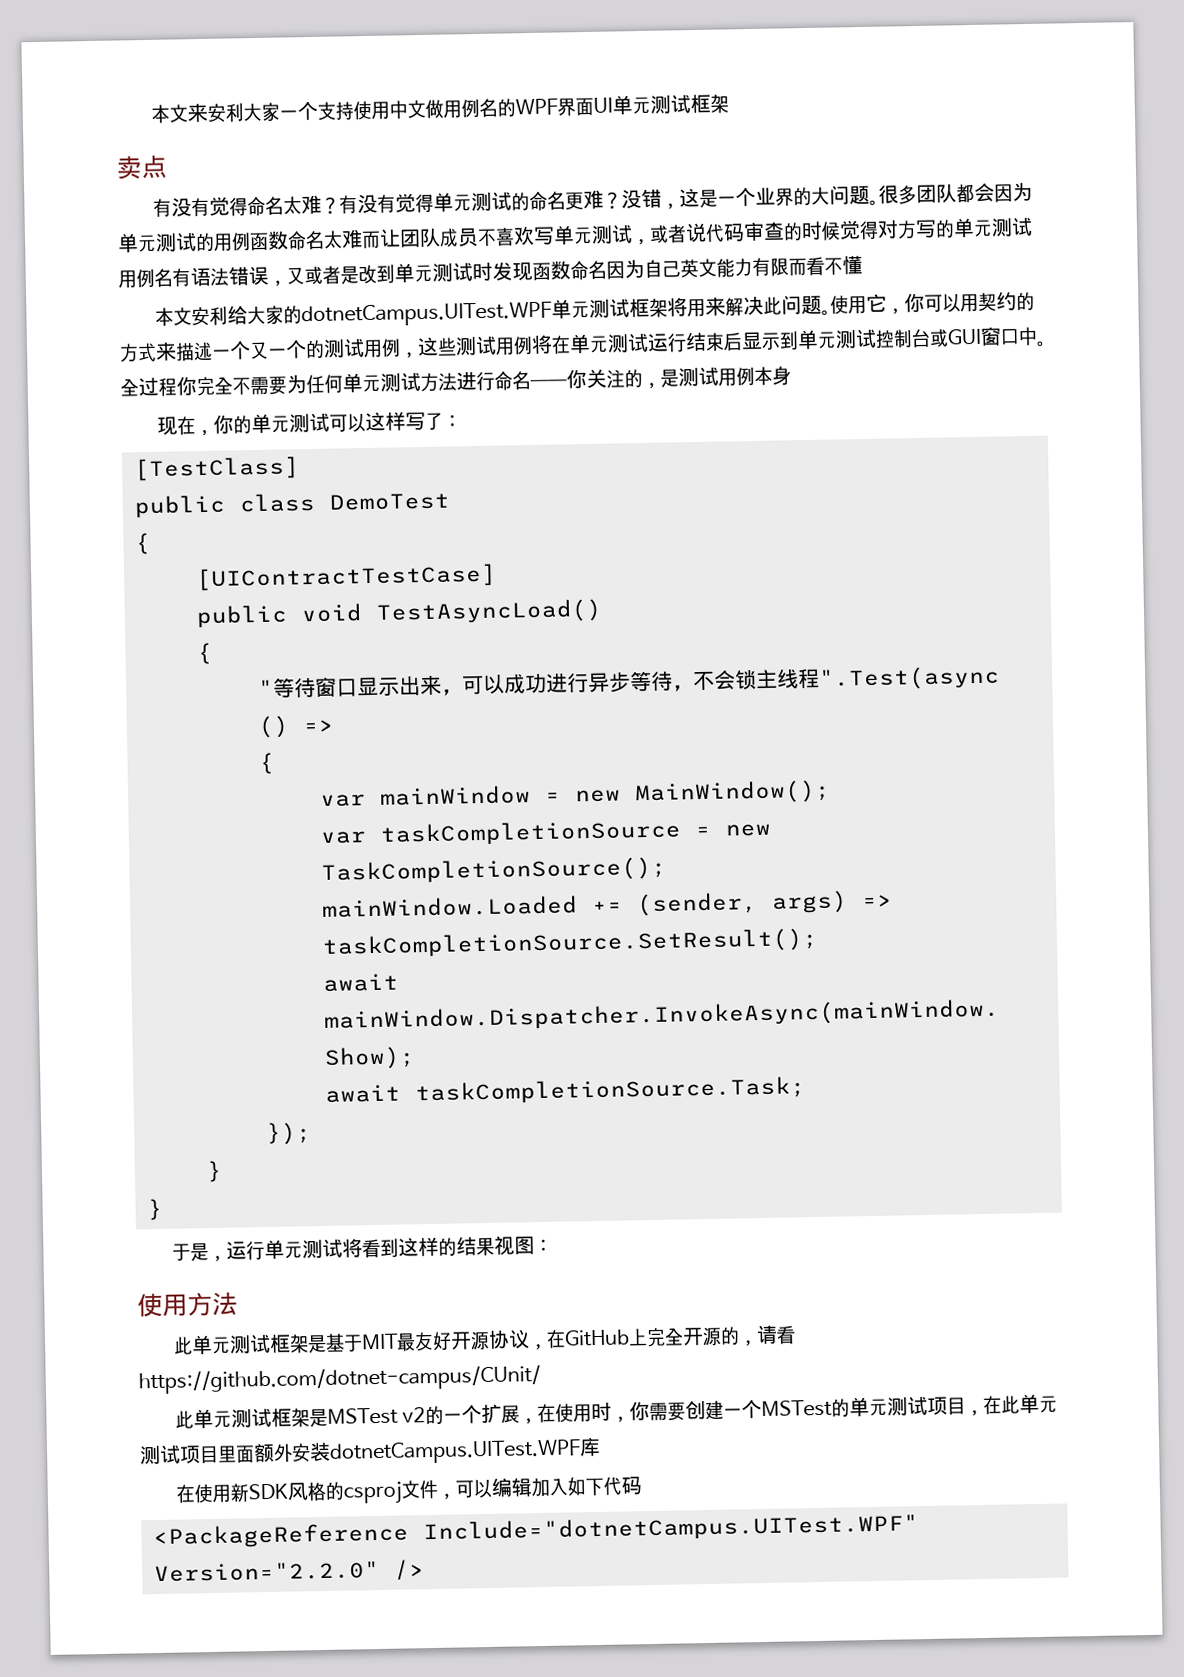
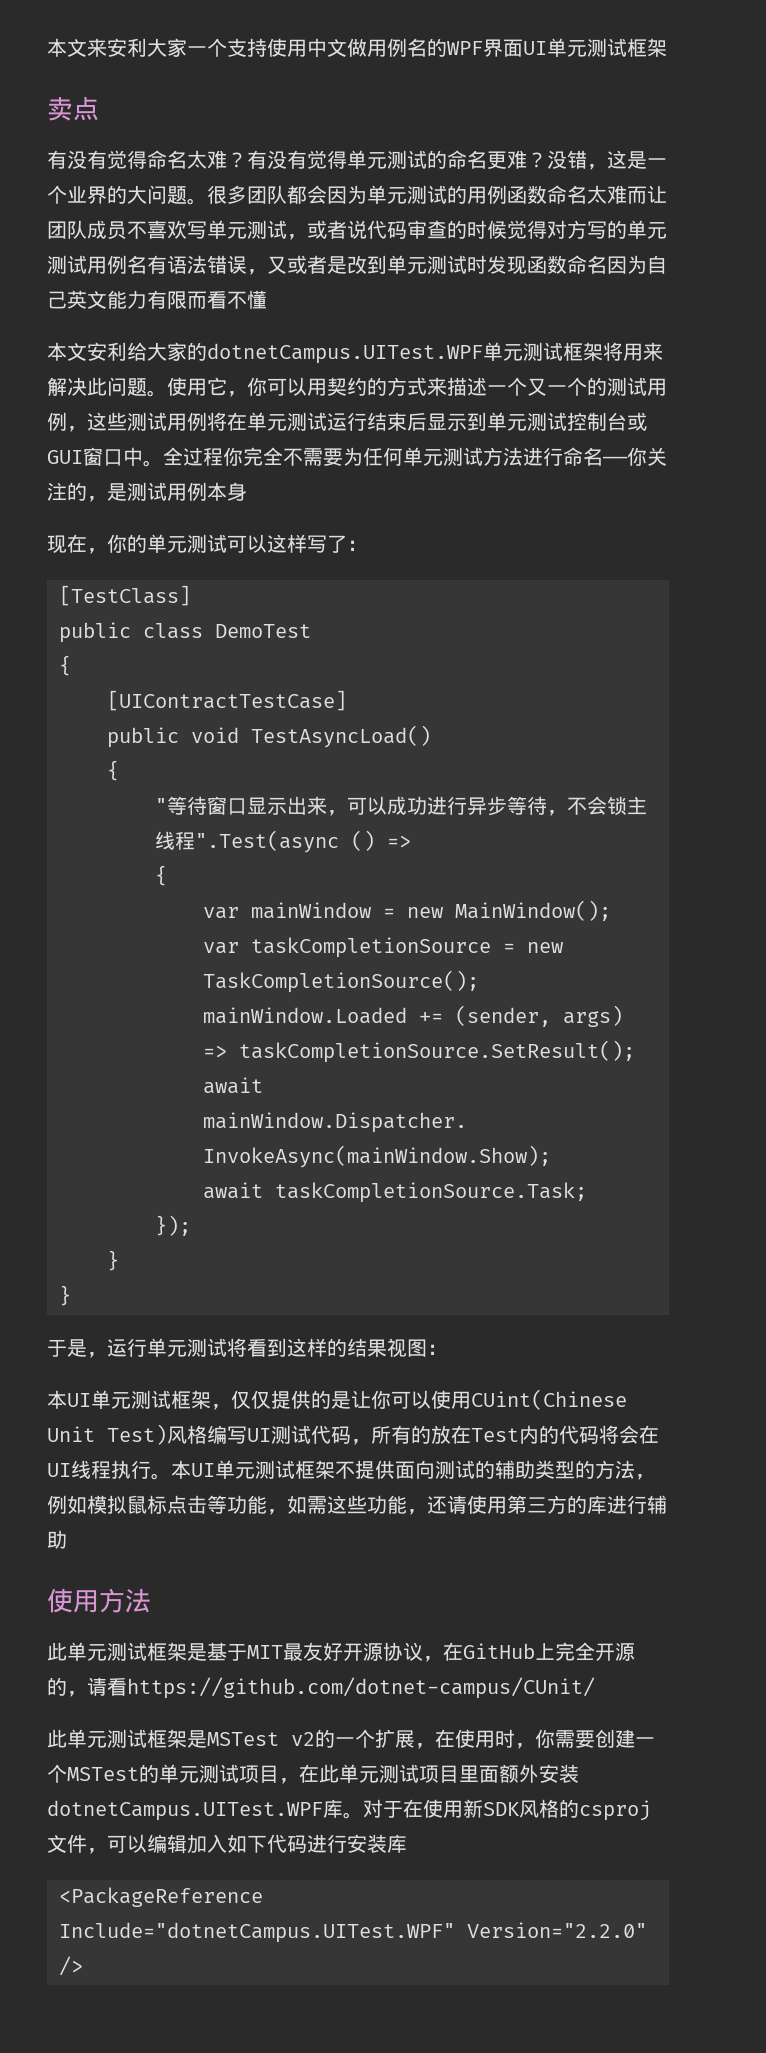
+ 本UI单元测试框架，仅仅提供的是让你可以使用CUint(Chinese Unit Test)风格编写UI测试代码，所有的放在Test内的代码将会在UI线程执行。本UI单元测试框架不提供面向测试的辅助类型的方法，例如模拟鼠标点击等功能，如需这些功能，还请使用第三方的库进行辅助
- 此单元测试框架是MSTest v2的一个扩展，在使用时，你需要创建一个MSTest的单元测试项目，在此单元测试项目里面额外安装dotnetCampus.UITest.WPF库
- 在使用新SDK风格的csproj文件，可以编辑加入如下代码
+ 此单元测试框架是MSTest v2的一个扩展，在使用时，你需要创建一个MSTest的单元测试项目，在此单元测试项目里面额外安装dotnetCampus.UITest.WPF库。对于在使用新SDK风格的csproj文件，可以编辑加入如下代码进行安装库

